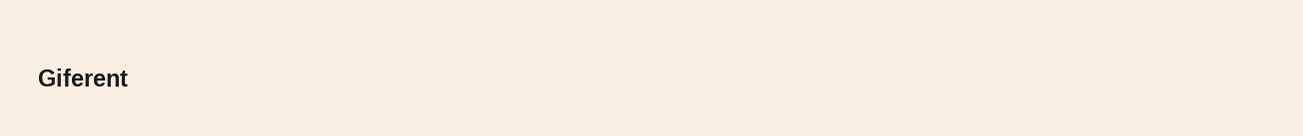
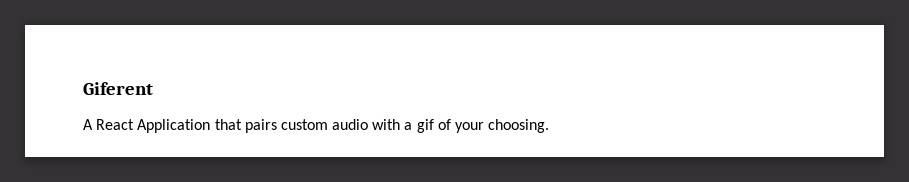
+ A React Application that pairs custom audio with a gif of your choosing.

